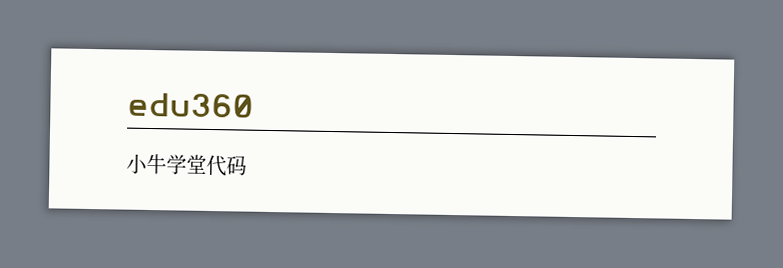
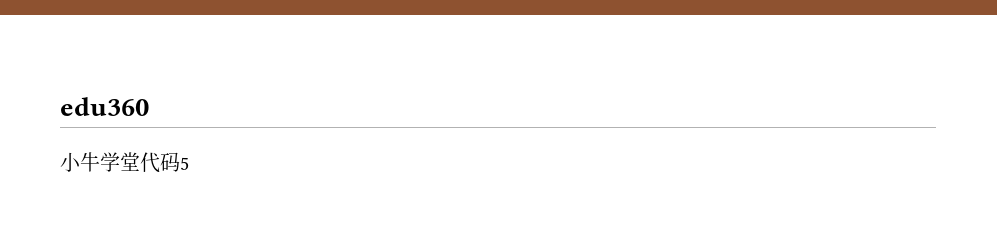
- 小牛学堂代码
+ 小牛学堂代码5

